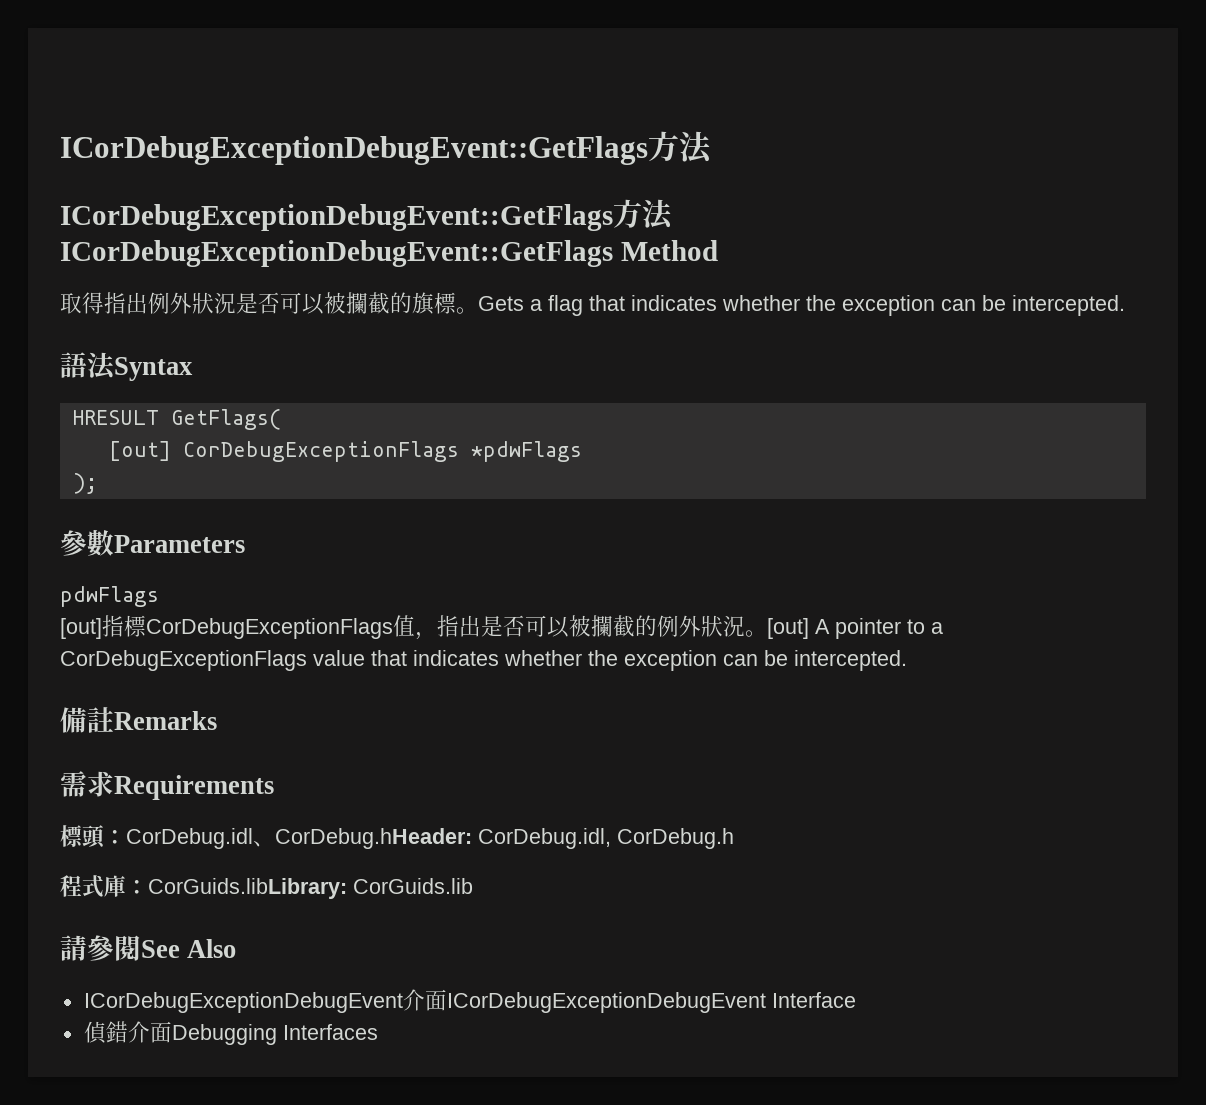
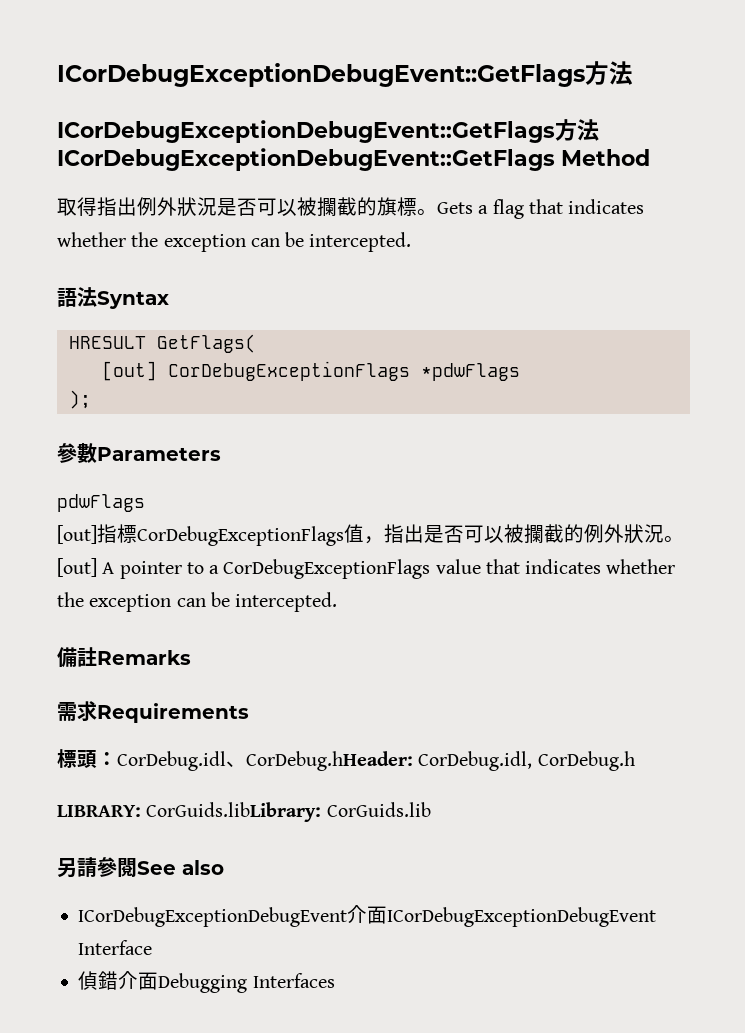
- 程式庫：CorGuids.libLibrary: CorGuids.lib
+ LIBRARY: CorGuids.libLibrary: CorGuids.lib
- 請參閱See Also
+ 另請參閱See also

